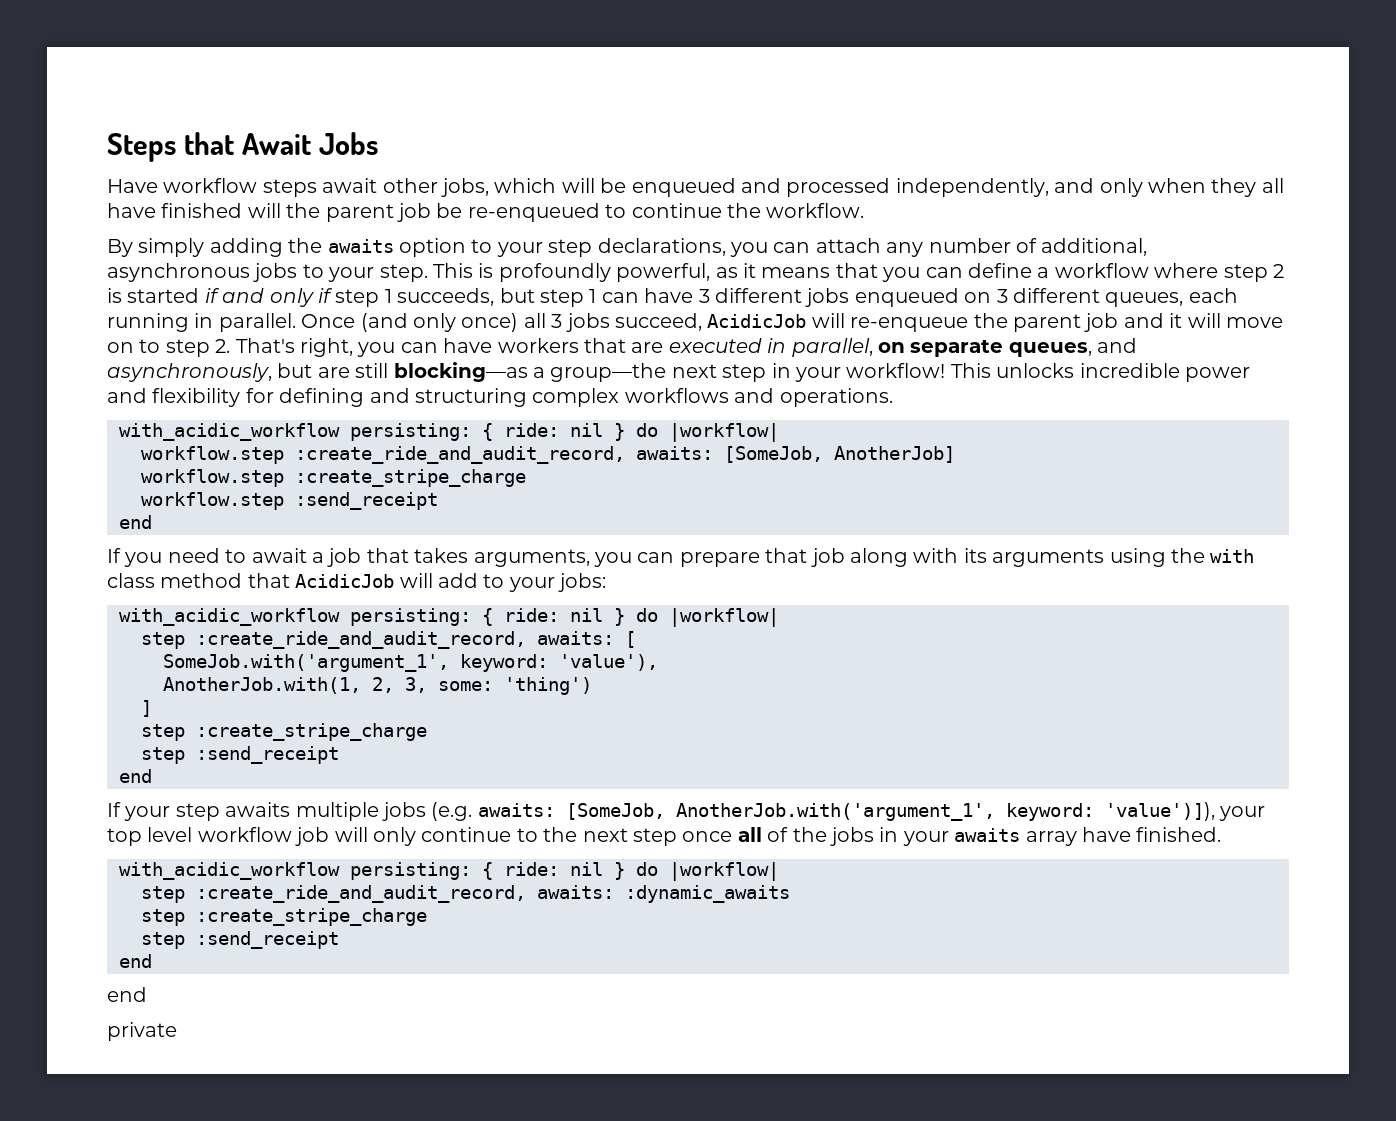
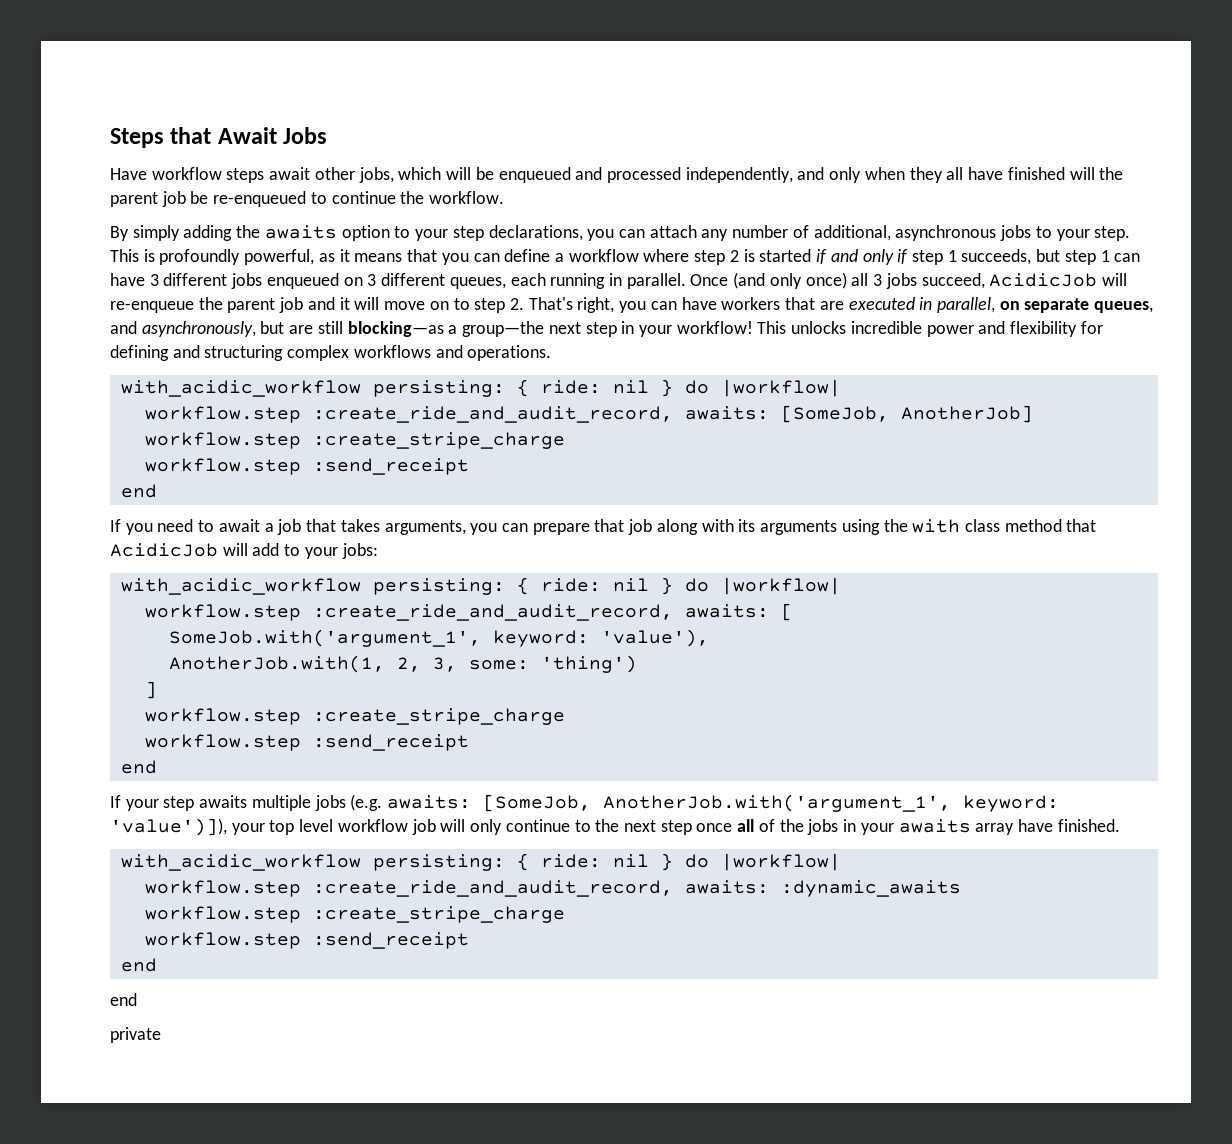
- step :create_ride_and_audit_record, awaits: [
+ workflow.step :create_ride_and_audit_record, awaits: [
  ]
- step :create_stripe_charge
- step :send_receipt
+ workflow.step :create_stripe_charge
+ workflow.step :send_receipt
- step :create_ride_and_audit_record, awaits: :dynamic_awaits
- step :create_stripe_charge
- step :send_receipt
+ workflow.step :create_ride_and_audit_record, awaits: :dynamic_awaits
+ workflow.step :create_stripe_charge
+ workflow.step :send_receipt

